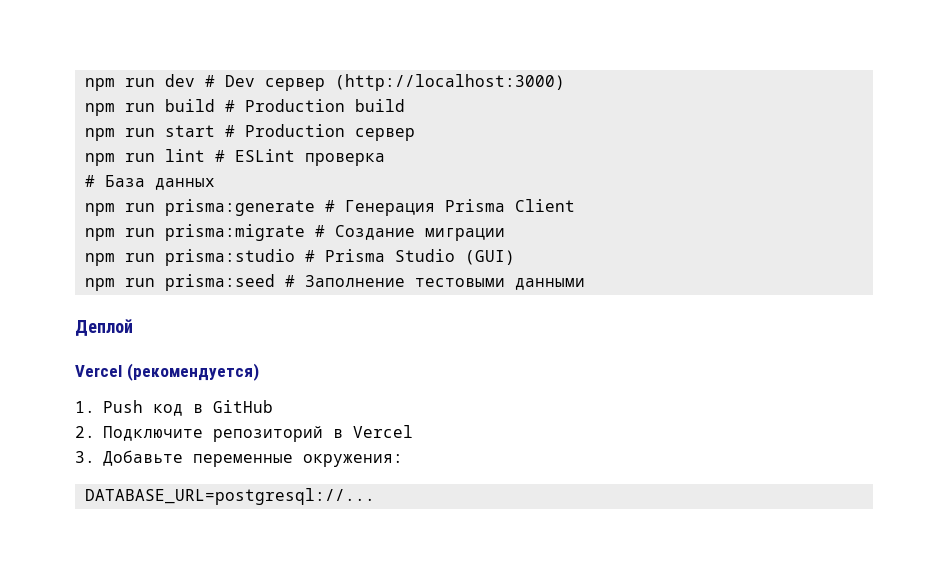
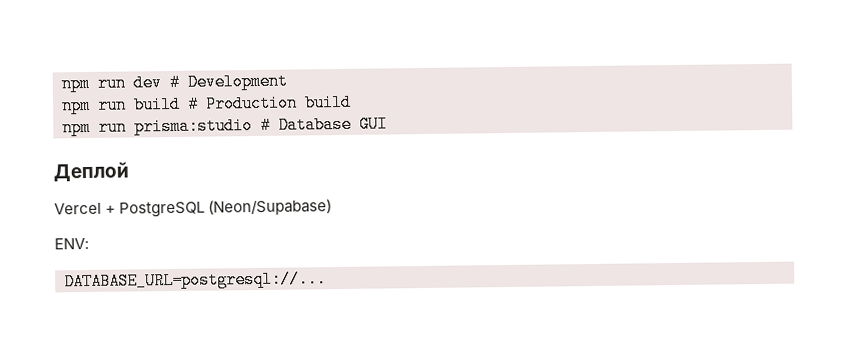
- npm run dev # Dev сервер (http://localhost:3000)
+ npm run dev # Development
- npm run start # Production сервер
- npm run lint # ESLint проверка
- # База данных
- npm run prisma:generate # Генерация Prisma Client
- npm run prisma:migrate # Создание миграции
- npm run prisma:studio # Prisma Studio (GUI)
- npm run prisma:seed # Заполнение тестовыми данными
+ npm run prisma:studio # Database GUI
  Деплой
- Vercel (рекомендуется)
- 1. Push код в GitHub
- 2. Подключите репозиторий в Vercel
- 3. Добавьте переменные окружения:
+ Vercel + PostgreSQL (Neon/Supabase)
+ ENV:

